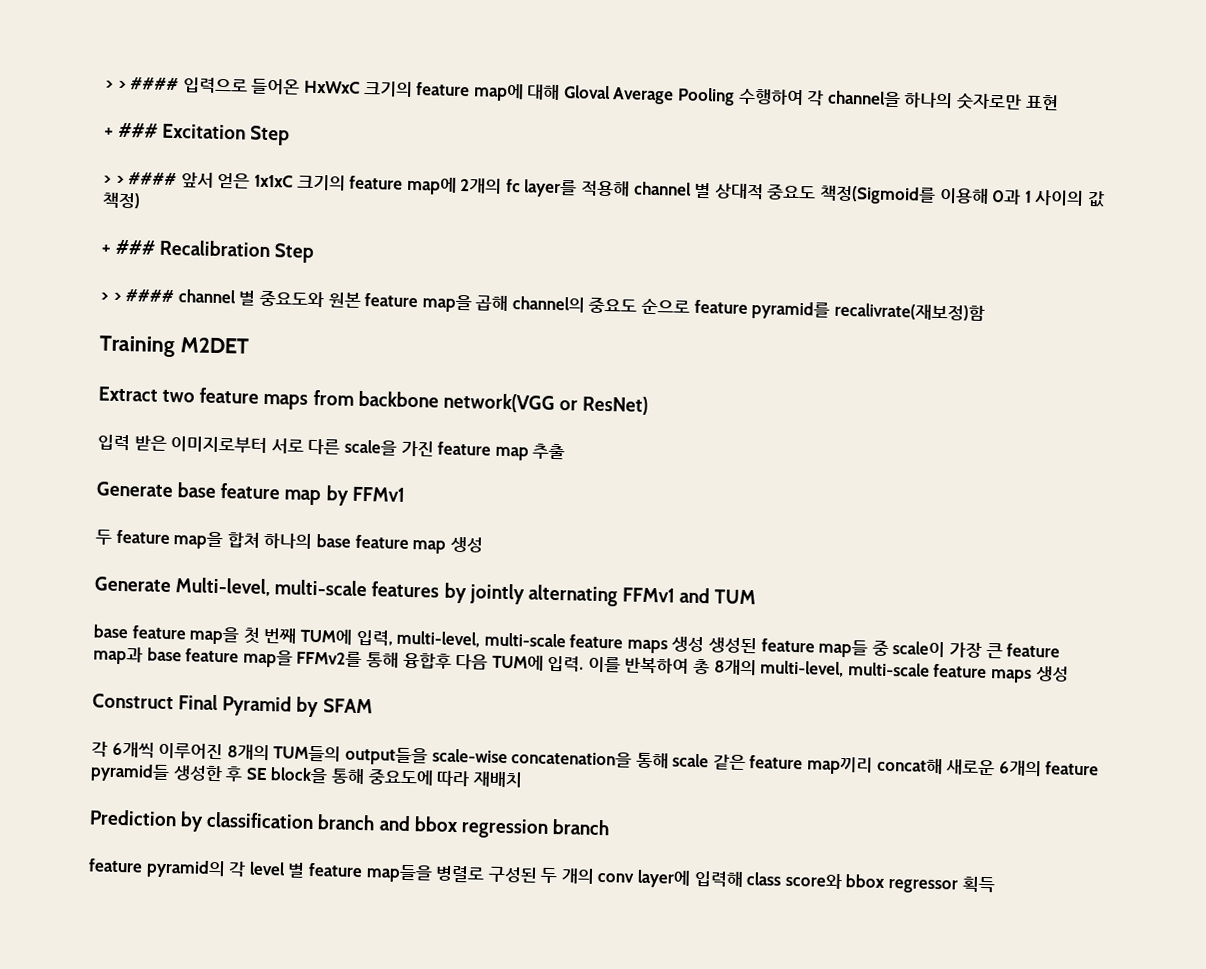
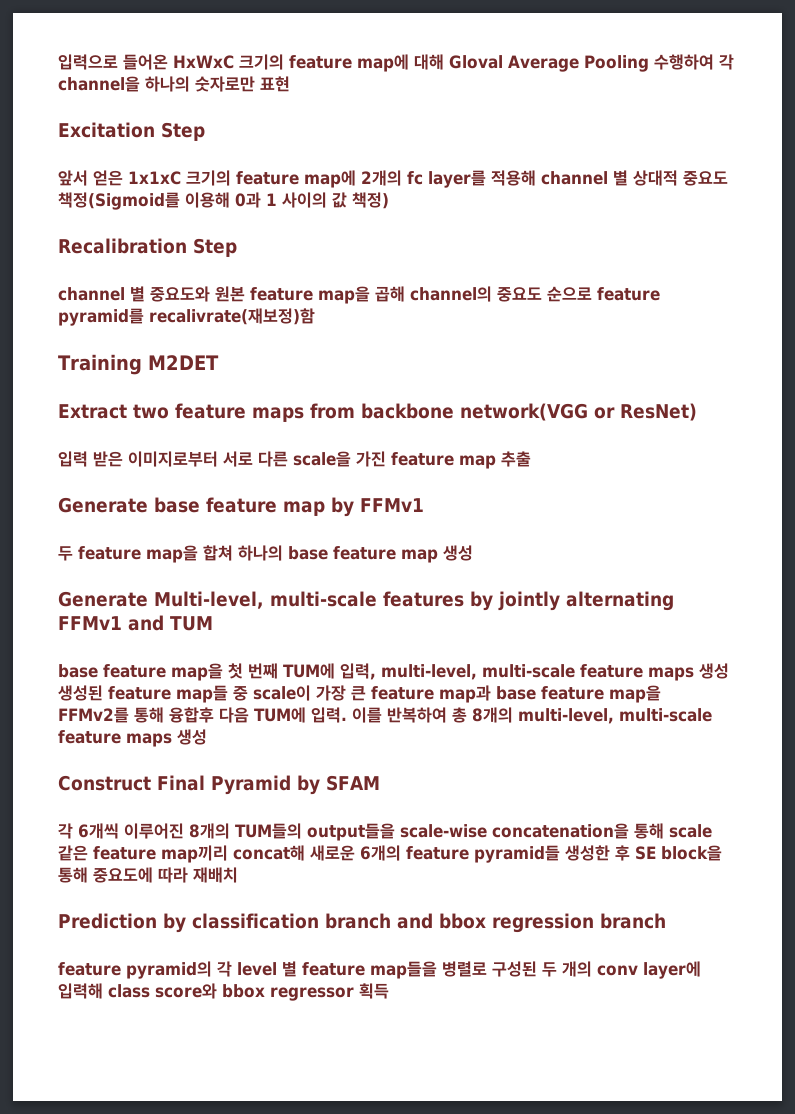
- > > #### 입력으로 들어온 HxWxC 크기의 feature map에 대해 Gloval Average Pooling 수행하여 각 channel을 하나의 숫자로만 표현
+ 입력으로 들어온 HxWxC 크기의 feature map에 대해 Gloval Average Pooling 수행하여 각 channel을 하나의 숫자로만 표현
- + ### Excitation Step
+ Excitation Step
- > > #### 앞서 얻은 1x1xC 크기의 feature map에 2개의 fc layer를 적용해 channel 별 상대적 중요도 책정(Sigmoid를 이용해 0과 1 사이의 값 책정)
+ 앞서 얻은 1x1xC 크기의 feature map에 2개의 fc layer를 적용해 channel 별 상대적 중요도 책정(Sigmoid를 이용해 0과 1 사이의 값 책정)
- + ### Recalibration Step
+ Recalibration Step
- > > #### channel 별 중요도와 원본 feature map을 곱해 channel의 중요도 순으로 feature pyramid를 recalivrate(재보정)함
+ channel 별 중요도와 원본 feature map을 곱해 channel의 중요도 순으로 feature pyramid를 recalivrate(재보정)함

